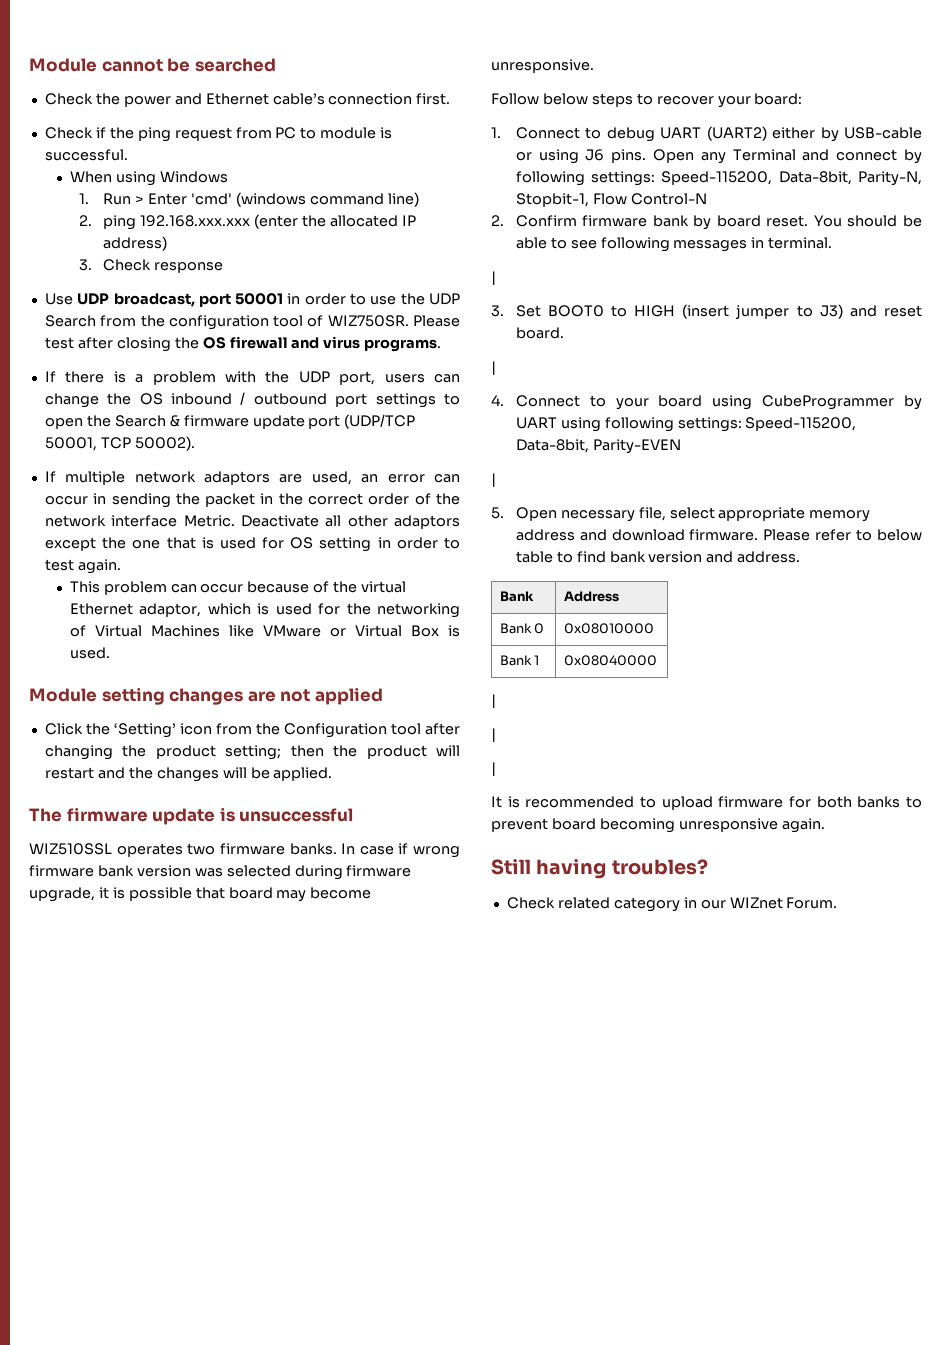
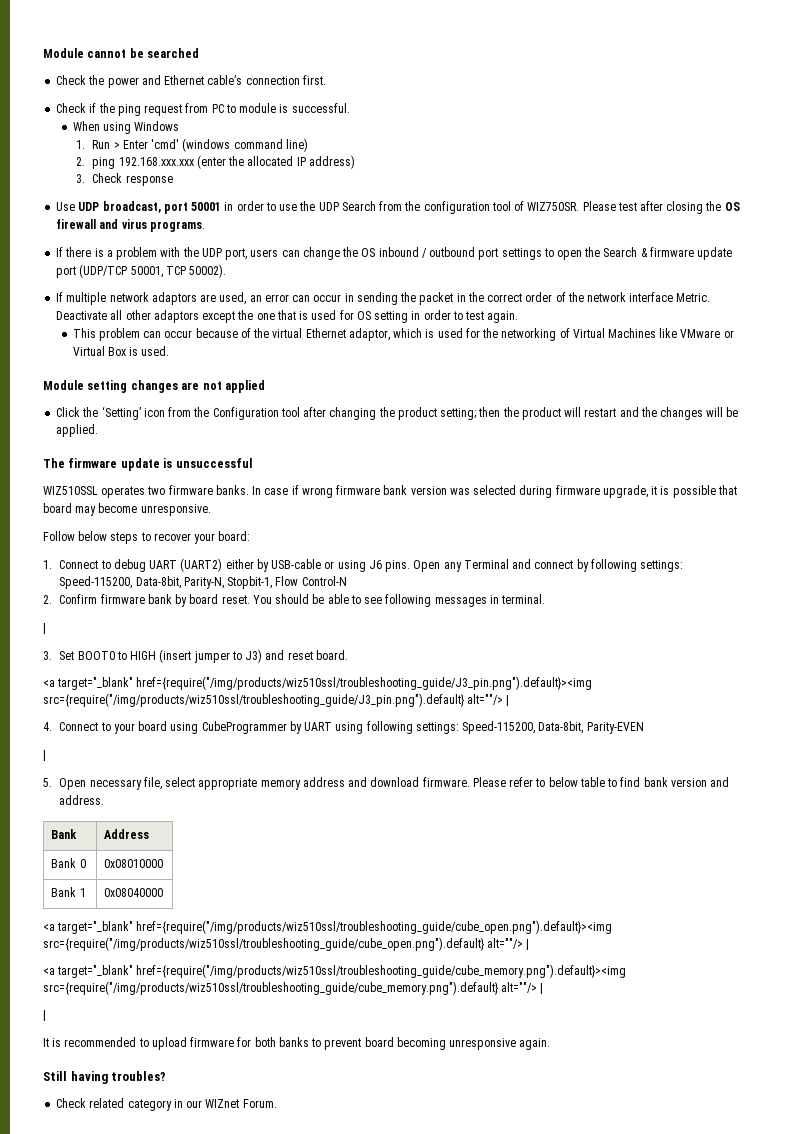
  3. Set BOOT0 to HIGH (insert jumper to J3) and reset board.
- |
+ <a target="_blank" href={require("/img/products/wiz510ssl/troubleshooting_guide/J3_pin.png").default}><img src={require("/img/products/wiz510ssl/troubleshooting_guide/J3_pin.png").default} alt=""/> |
  Bank 1 | 0x08040000
- |
- |
+ <a target="_blank" href={require("/img/products/wiz510ssl/troubleshooting_guide/cube_open.png").default}><img src={require("/img/products/wiz510ssl/troubleshooting_guide/cube_open.png").default} alt=""/> |
+ <a target="_blank" href={require("/img/products/wiz510ssl/troubleshooting_guide/cube_memory.png").default}><img src={require("/img/products/wiz510ssl/troubleshooting_guide/cube_memory.png").default} alt=""/> |

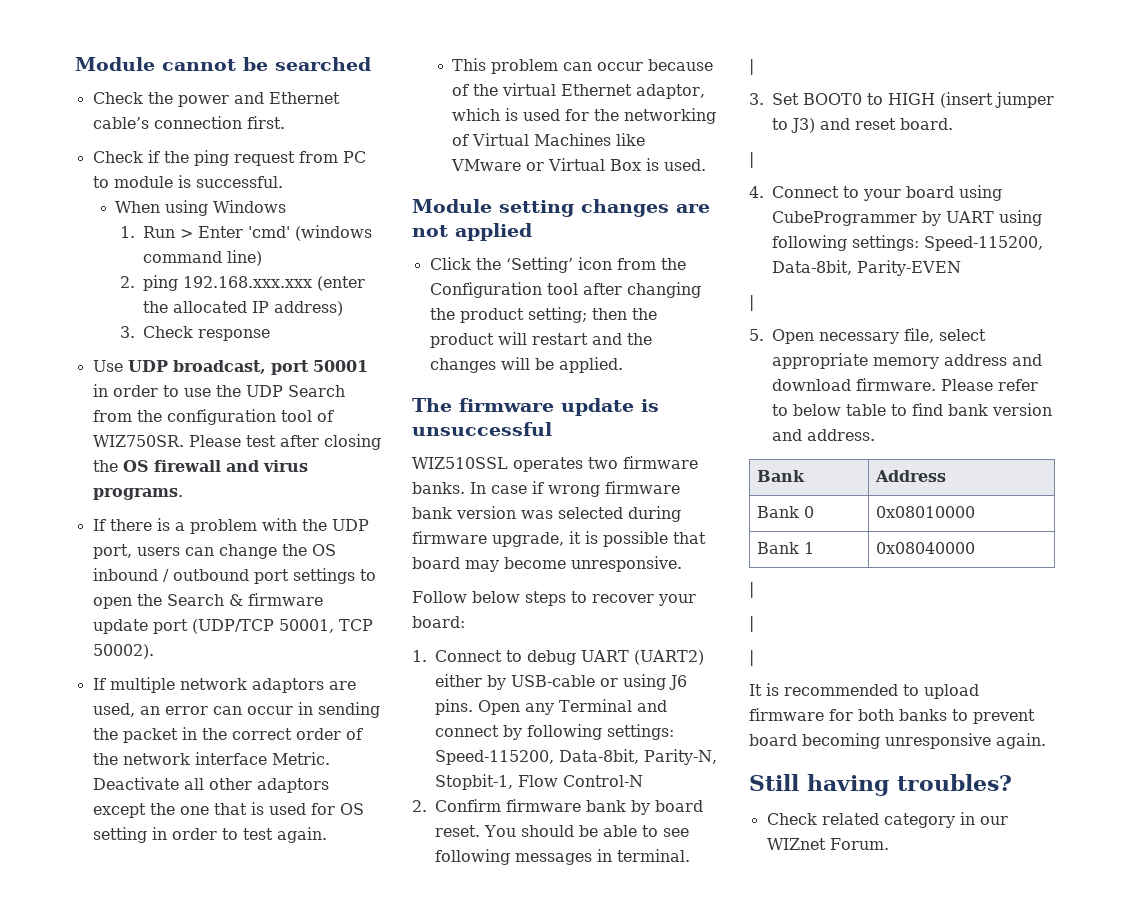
  3. Set BOOT0 to HIGH (insert jumper to J3) and reset board.
- <a target="_blank" href={require("/img/products/wiz510ssl/troubleshooting_guide/J3_pin.png").default}><img src={require("/img/products/wiz510ssl/troubleshooting_guide/J3_pin.png").default} alt=""/> |
+ |
  Bank 1 | 0x08040000
- <a target="_blank" href={require("/img/products/wiz510ssl/troubleshooting_guide/cube_open.png").default}><img src={require("/img/products/wiz510ssl/troubleshooting_guide/cube_open.png").default} alt=""/> |
- <a target="_blank" href={require("/img/products/wiz510ssl/troubleshooting_guide/cube_memory.png").default}><img src={require("/img/products/wiz510ssl/troubleshooting_guide/cube_memory.png").default} alt=""/> |
+ |
+ |

